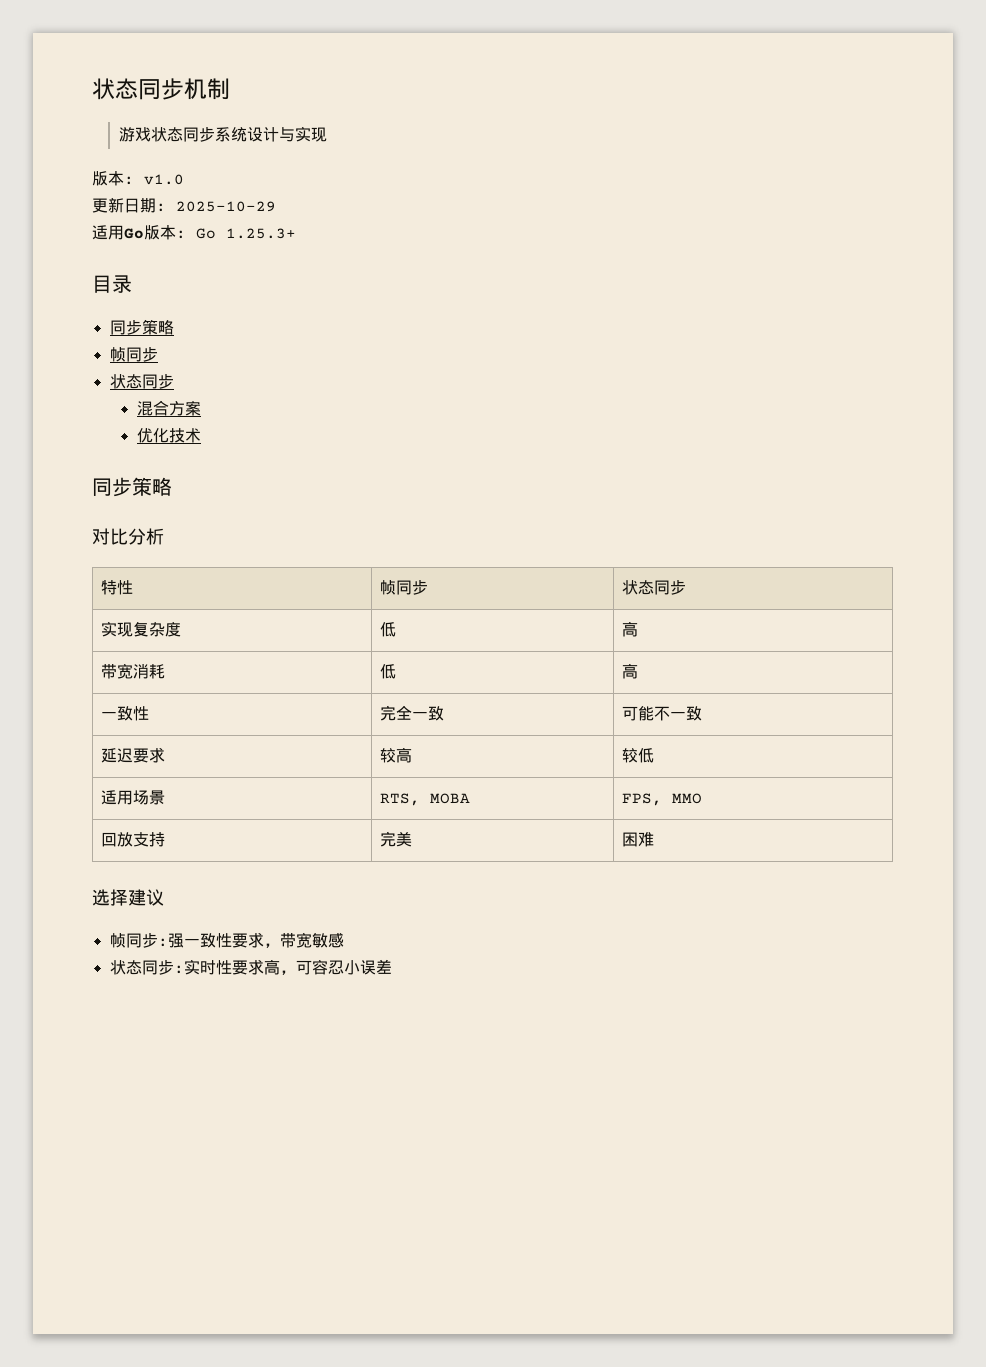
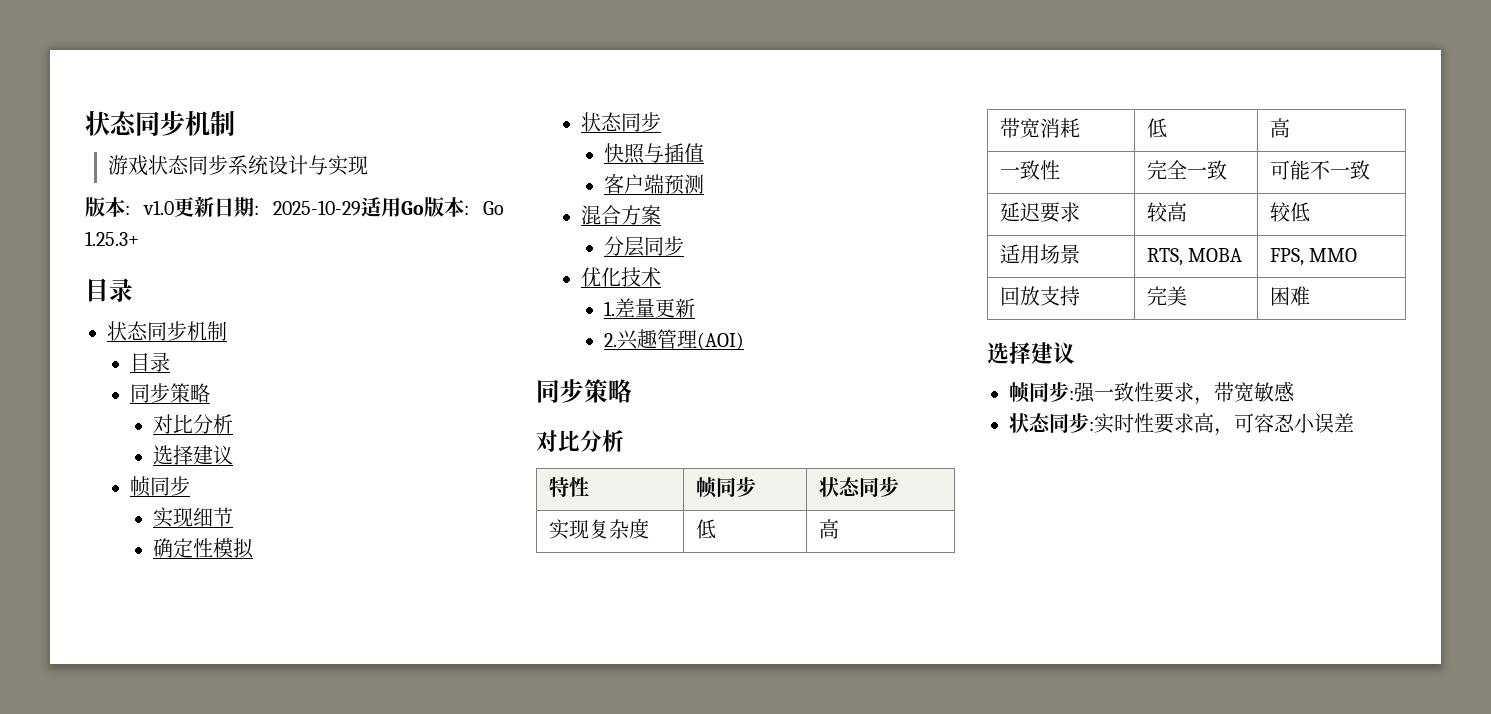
- 版本: v1.0
- 更新日期: 2025-10-29
- 适用Go版本: Go 1.25.3+
+ 版本: v1.0更新日期: 2025-10-29适用Go版本: Go 1.25.3+
+ 目录
+ 状态同步机制
  目录
  同步策略
+ 对比分析
+ 选择建议
  帧同步
+ 实现细节
+ 确定性模拟
  状态同步
+ 快照与插值
+ 客户端预测
+ 分层同步
+ 1.差量更新
+ 2.兴趣管理(AOI)

